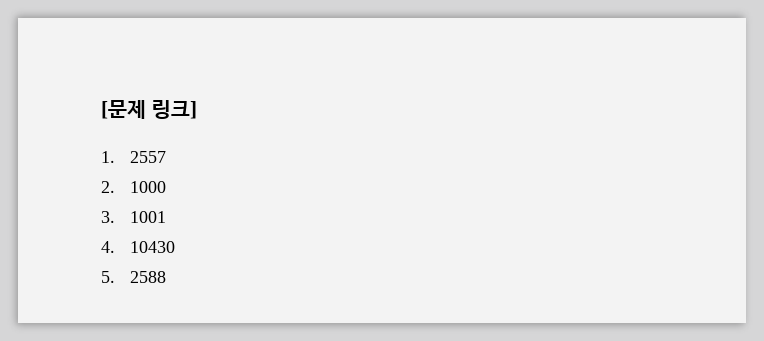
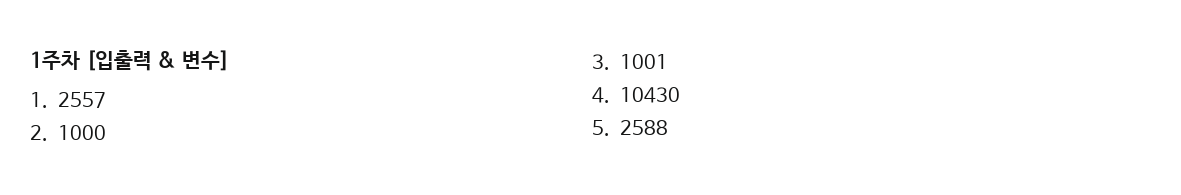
- [문제 링크]
+ 1주차 [입출력 & 변수]

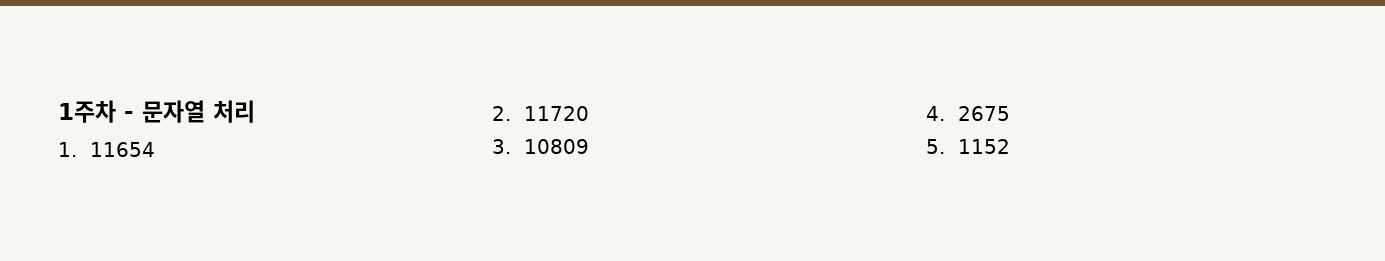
- 1주차 [입출력 & 변수]
+ 1주차 - 문자열 처리
- 1. 2557
+ 1. 11654
- 2. 1000
+ 2. 11720
- 3. 1001
+ 3. 10809
- 4. 10430
+ 4. 2675
- 5. 2588
+ 5. 1152

